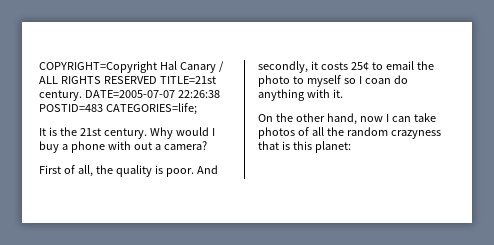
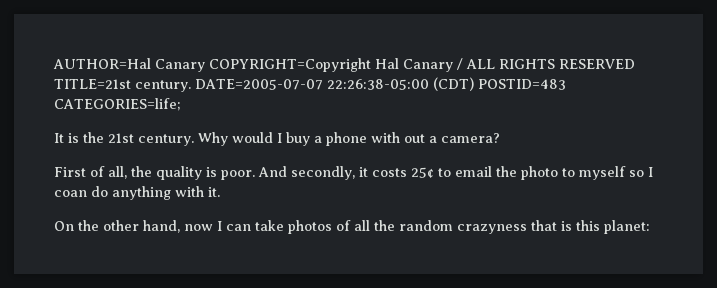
- COPYRIGHT=Copyright Hal Canary / ALL RIGHTS RESERVED TITLE=21st century.
+ AUTHOR=Hal Canary COPYRIGHT=Copyright Hal Canary / ALL RIGHTS RESERVED TITLE=21st century.
- DATE=2005-07-07 22:26:38 POSTID=483 CATEGORIES=life;
+ DATE=2005-07-07 22:26:38-05:00 (CDT) POSTID=483 CATEGORIES=life;

